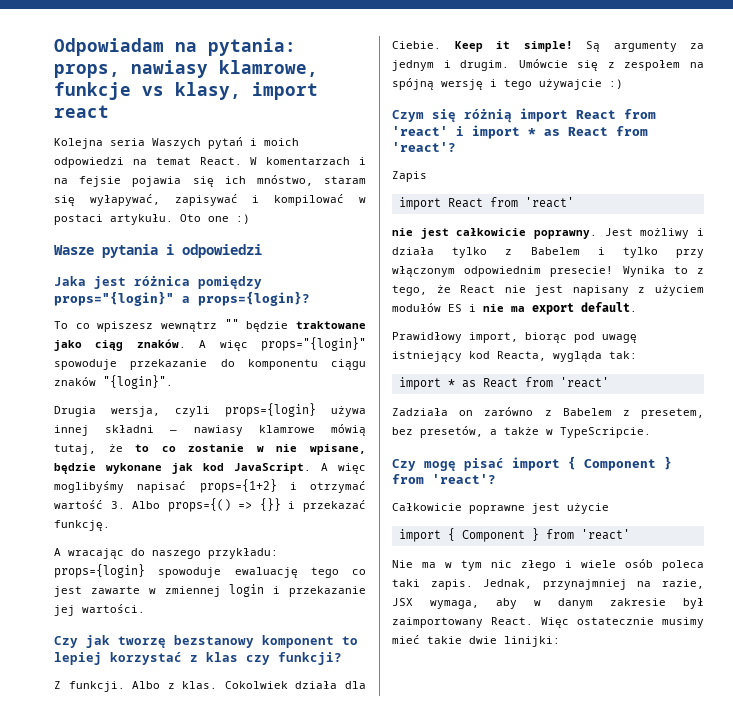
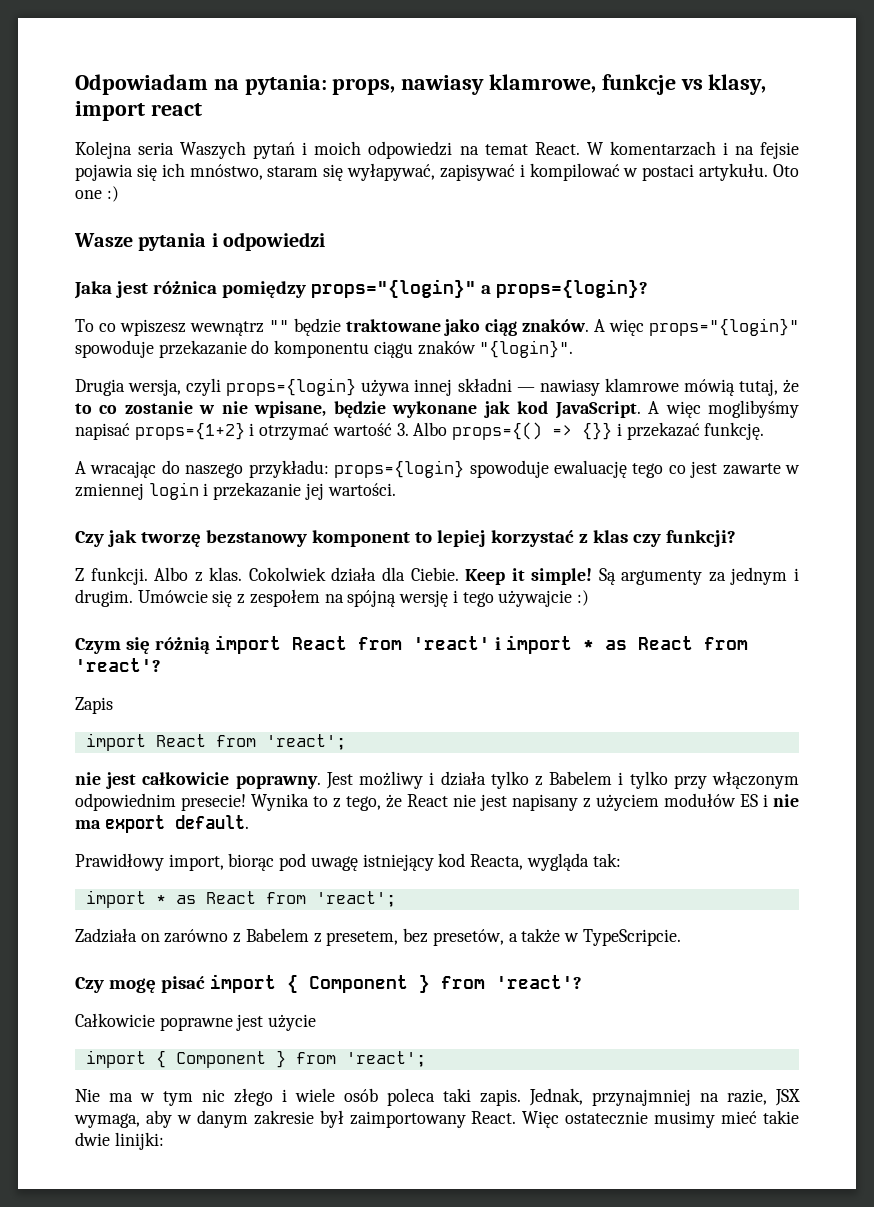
  Zapis
- import React from 'react'
+ import React from 'react';
- import * as React from 'react'
+ import * as React from 'react';
- import { Component } from 'react'
+ import { Component } from 'react';

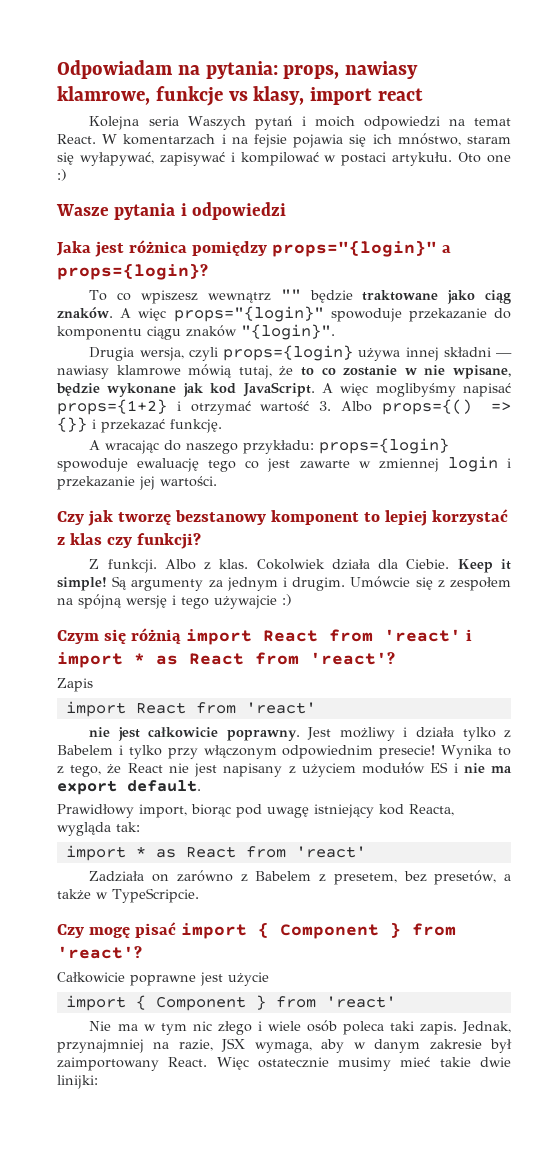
  Zapis
- import React from 'react';
+ import React from 'react'
- import * as React from 'react';
+ import * as React from 'react'
- import { Component } from 'react';
+ import { Component } from 'react'

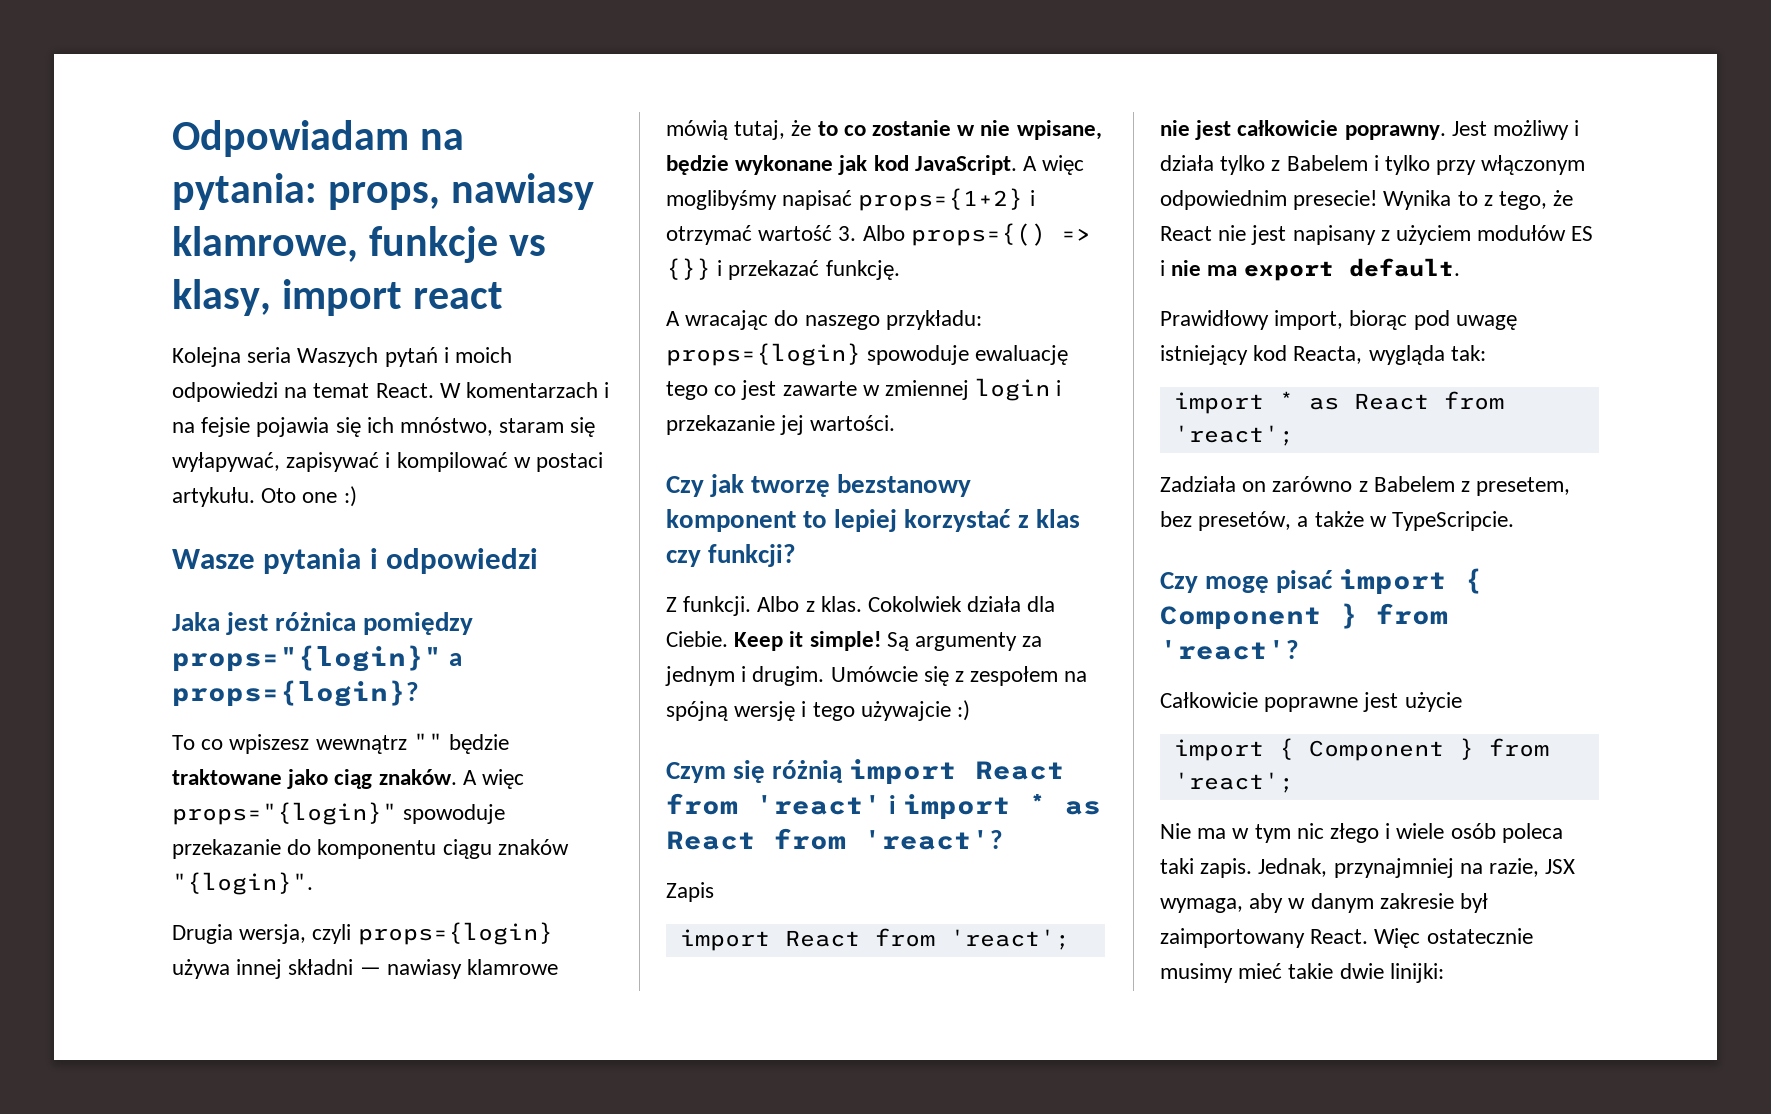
  Zapis
- import React from 'react'
+ import React from 'react';
- import * as React from 'react'
+ import * as React from 'react';
- import { Component } from 'react'
+ import { Component } from 'react';

